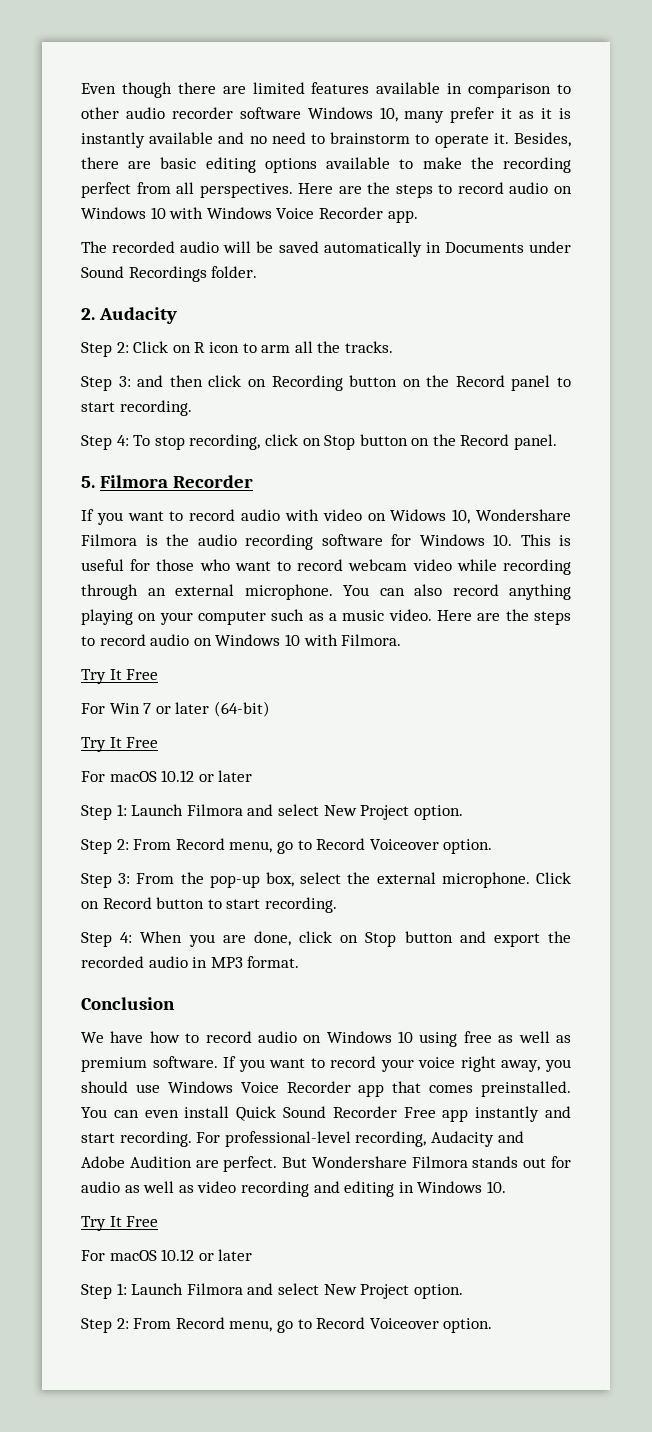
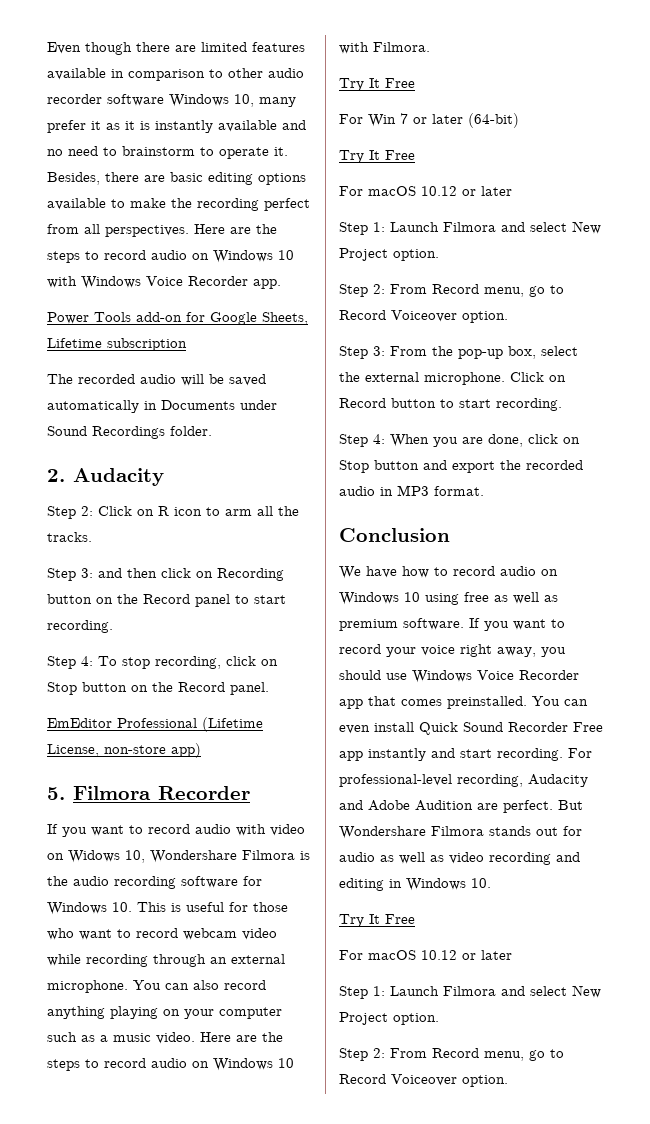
+ Power Tools add-on for Google Sheets, Lifetime subscription
+ EmEditor Professional (Lifetime License, non-store app)

